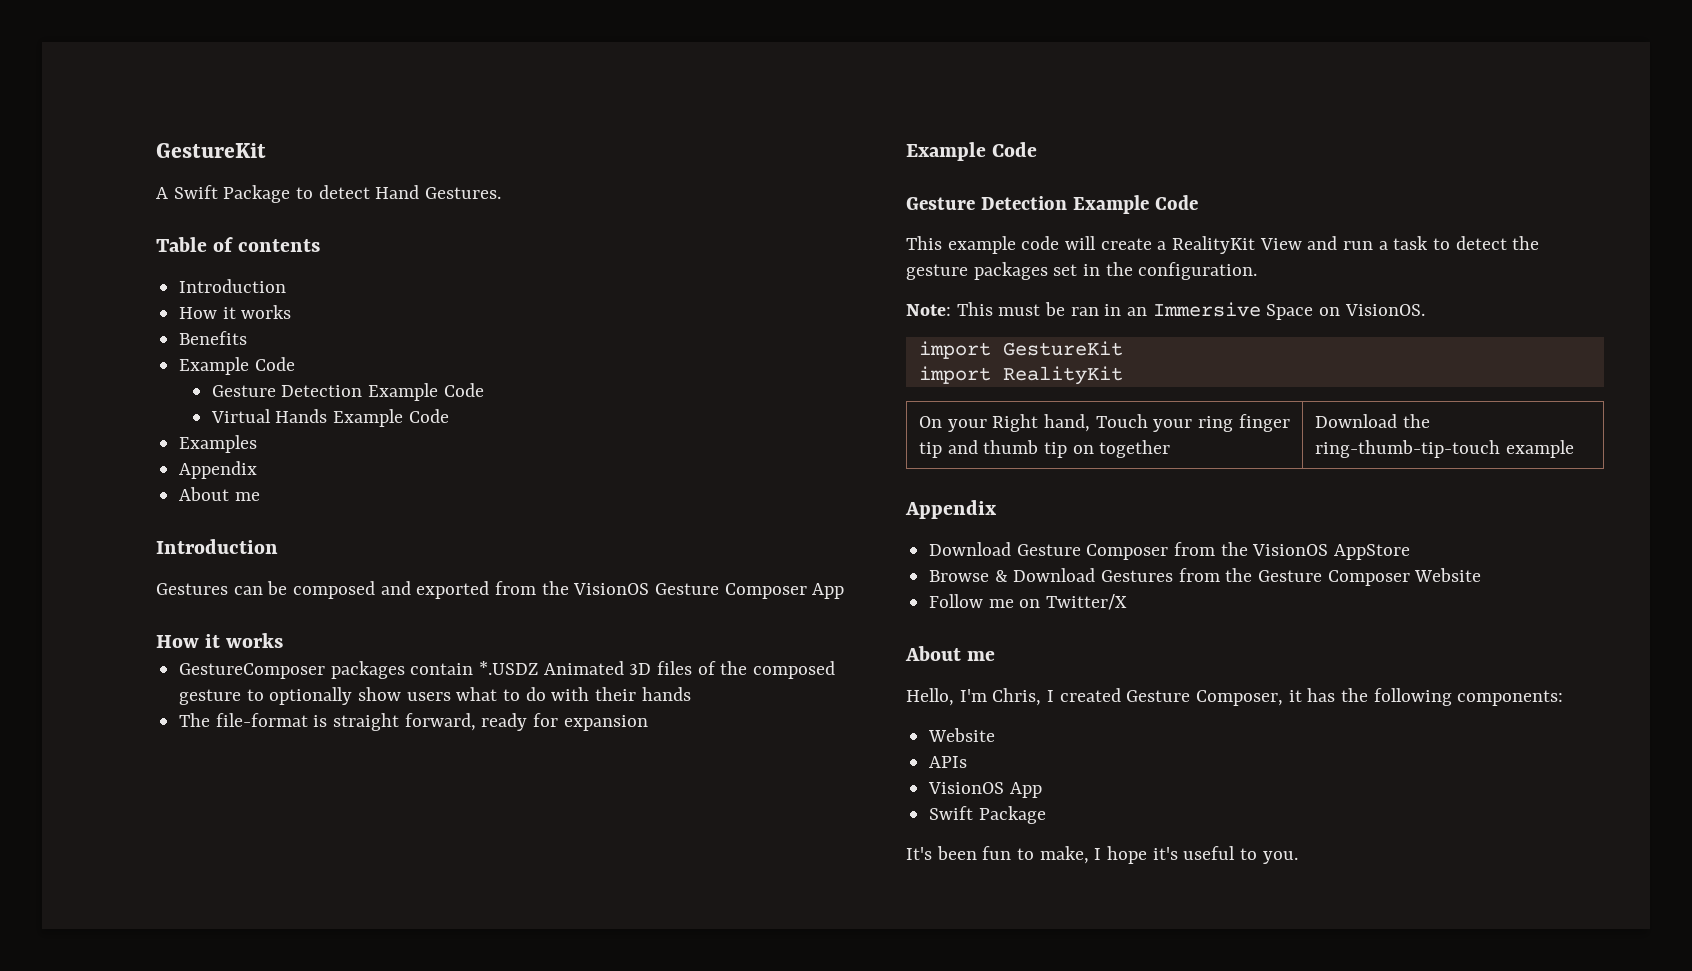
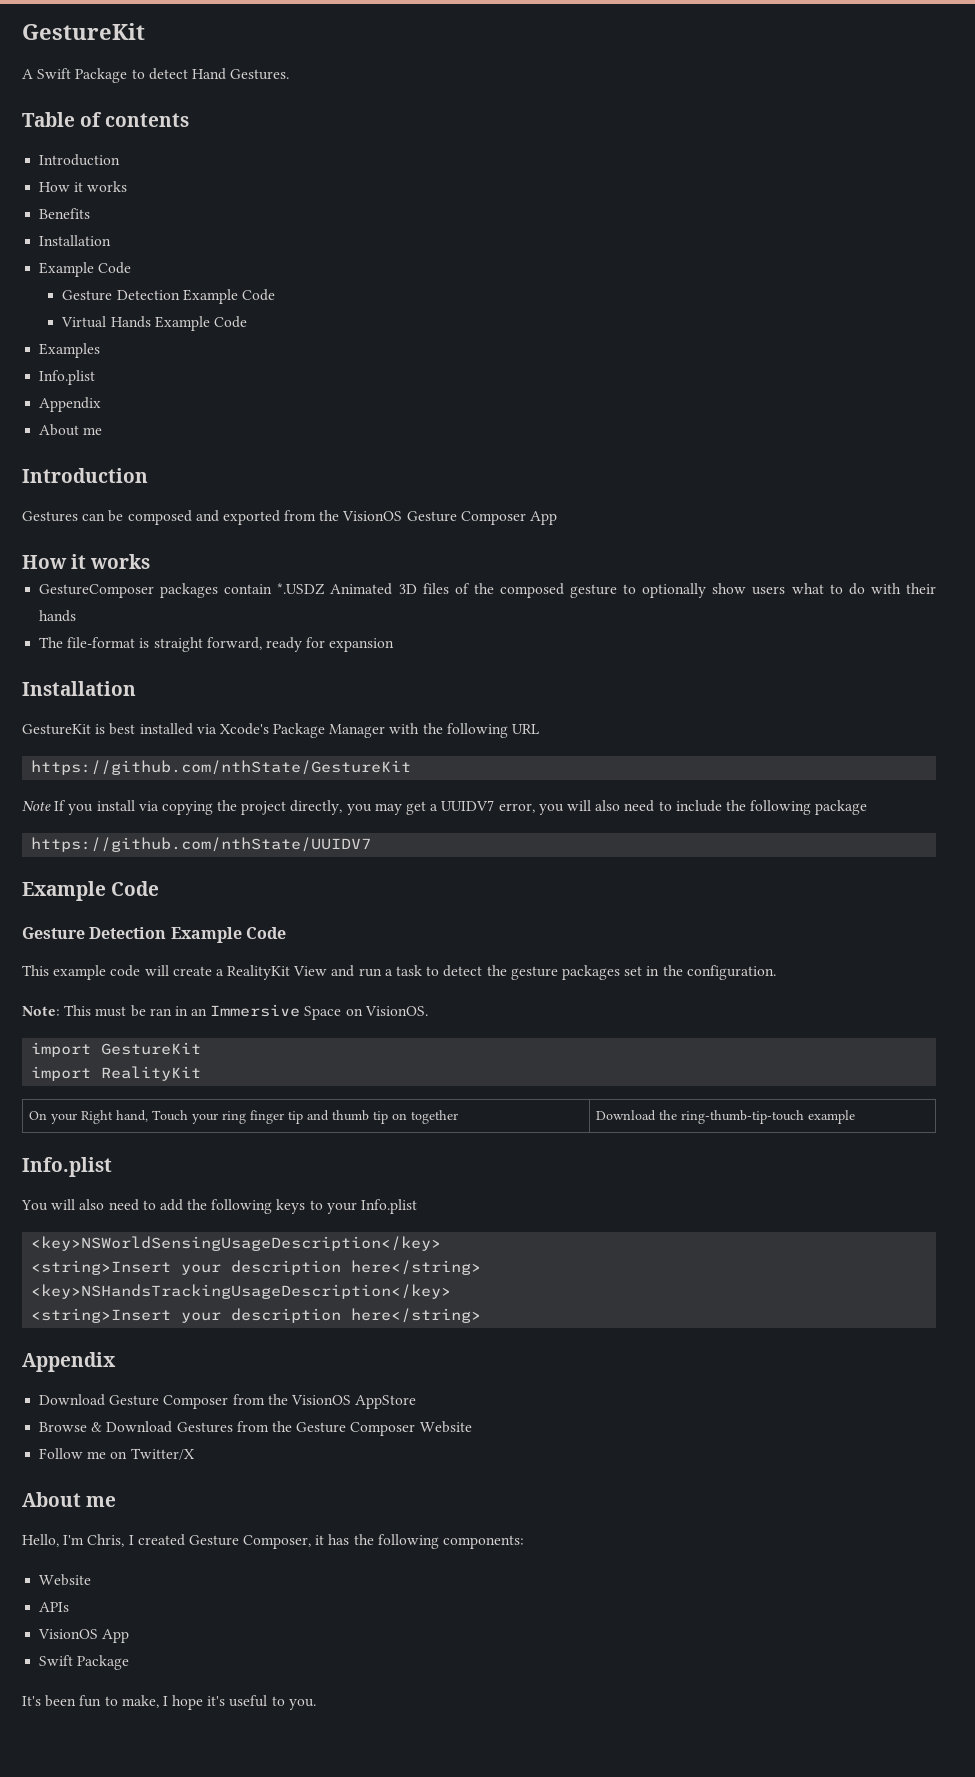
  Benefits
+ Installation
  Examples
+ Info.plist
  The file-format is straight forward, ready for expansion
+ Installation
+ GestureKit is best installed via Xcode's Package Manager with the following URL
+ https://github.com/nthState/GestureKit
+ Note If you install via copying the project directly, you may get a UUIDV7 error, you will also need to include the following package
+ https://github.com/nthState/UUIDV7
  On your Right hand, Touch your ring finger tip and thumb tip on together | Download the ring-thumb-tip-touch example
+ Info.plist
+ You will also need to add the following keys to your Info.plist
+ <key>NSWorldSensingUsageDescription</key>
+ <string>Insert your description here</string>
+ <key>NSHandsTrackingUsageDescription</key>
+ <string>Insert your description here</string>

